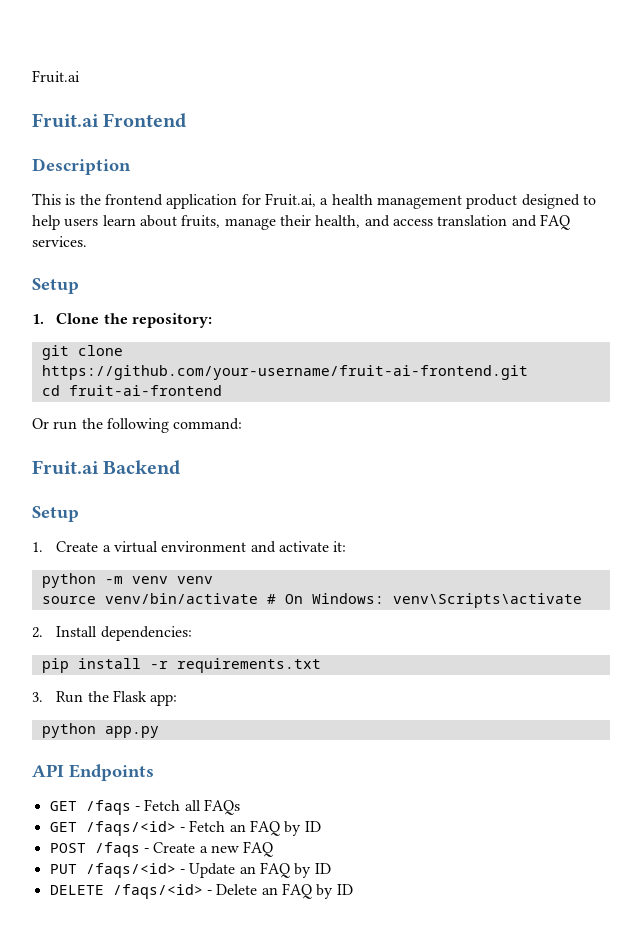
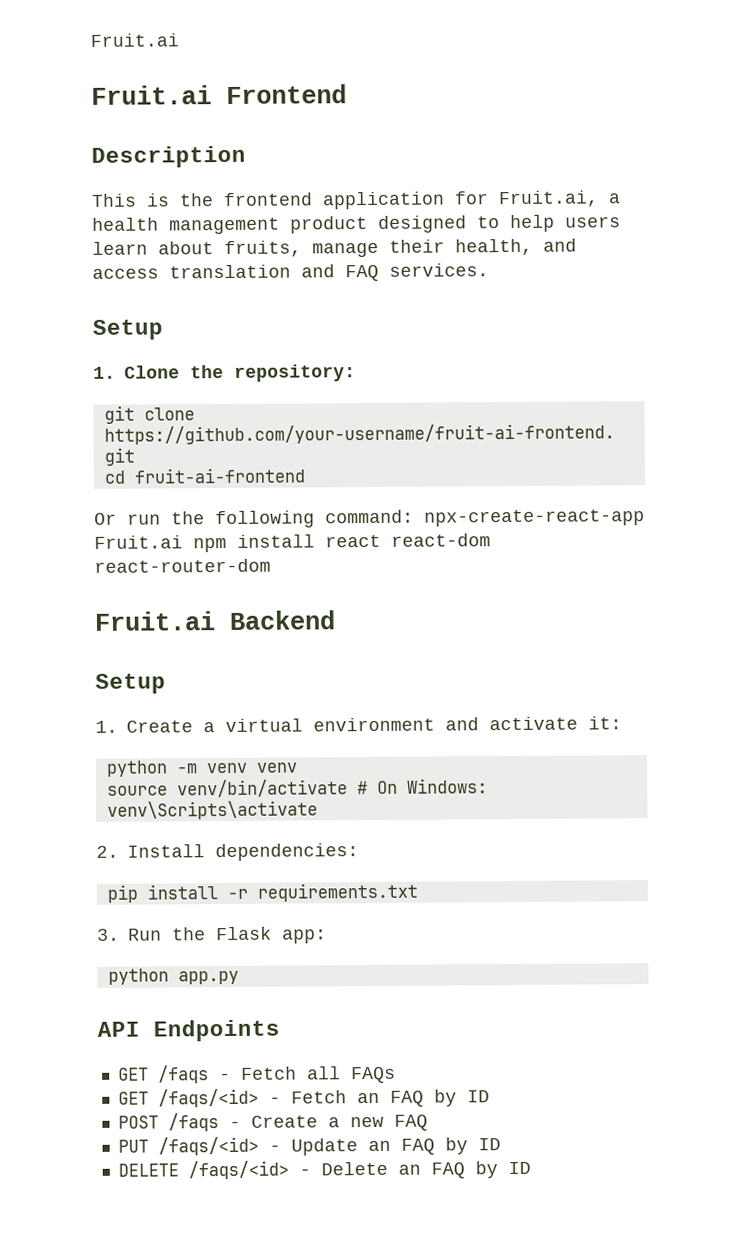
- Or run the following command:
+ Or run the following command: npx-create-react-app Fruit.ai npm install react react-dom react-router-dom

